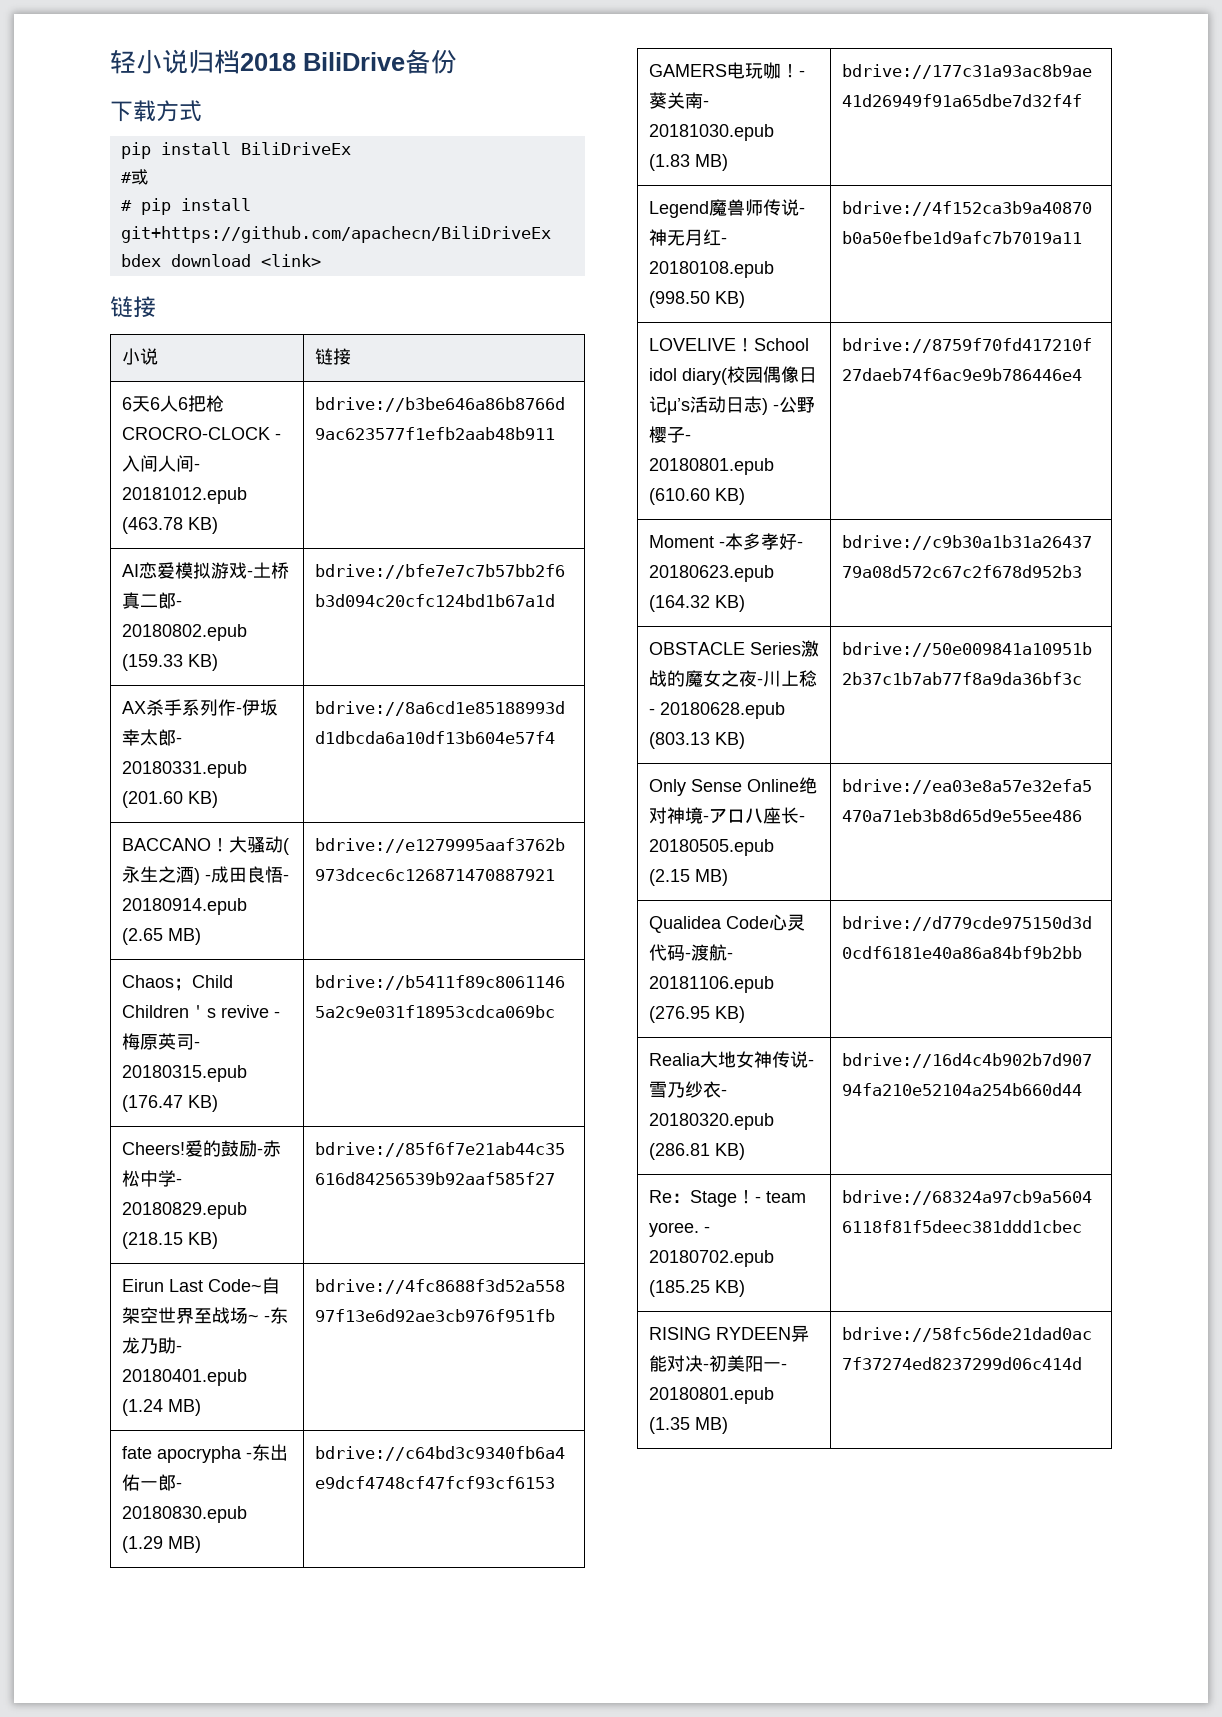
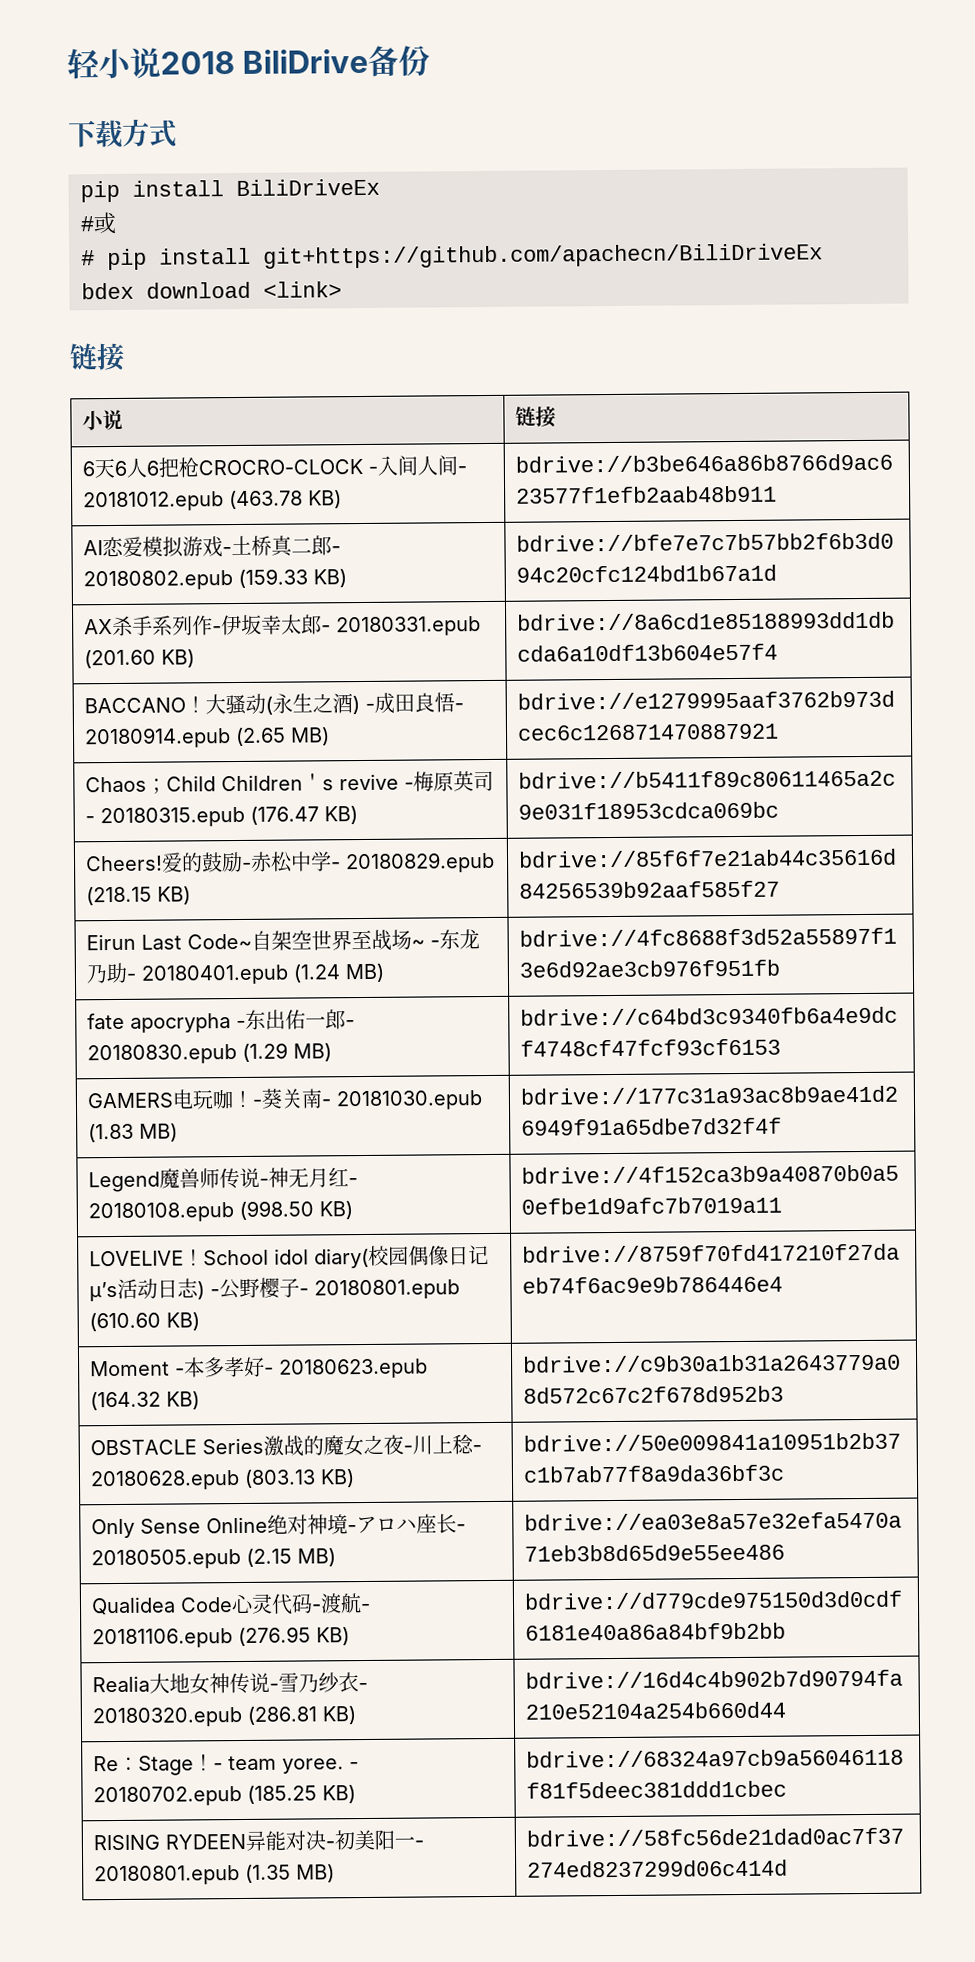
- 轻小说归档2018 BiliDrive备份
+ 轻小说2018 BiliDrive备份

